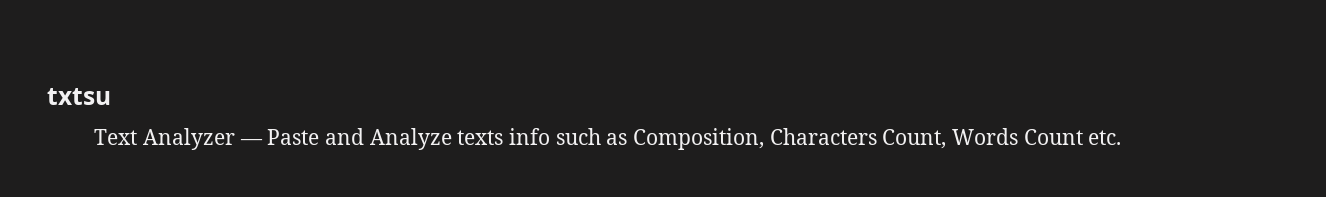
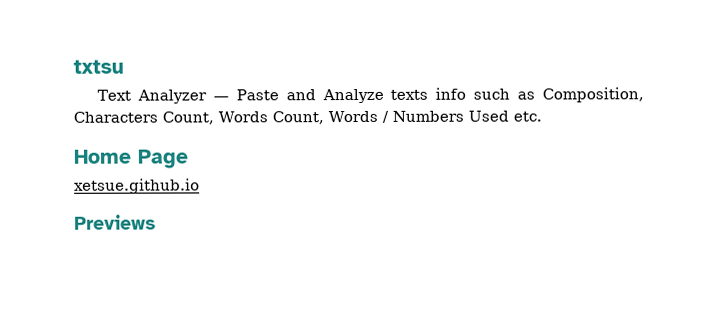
- Text Analyzer — Paste and Analyze texts info such as Composition, Characters Count, Words Count etc.
+ Text Analyzer — Paste and Analyze texts info such as Composition, Characters Count, Words Count, Words / Numbers Used etc.
+ Home Page
+ xetsue.github.io
+ Previews

